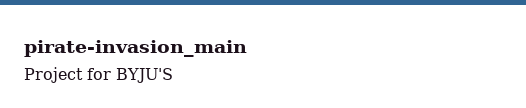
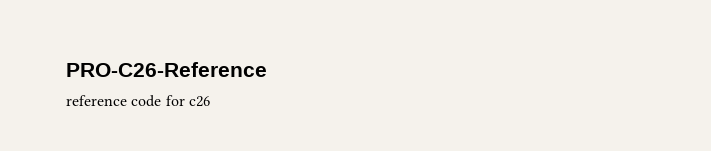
- pirate-invasion_main
- Project for BYJU'S
+ PRO-C26-Reference
+ reference code for c26

